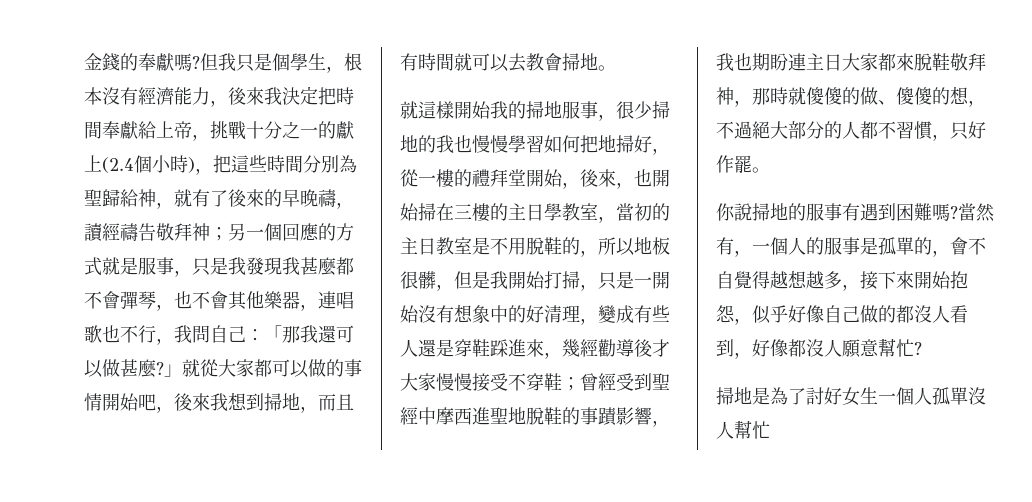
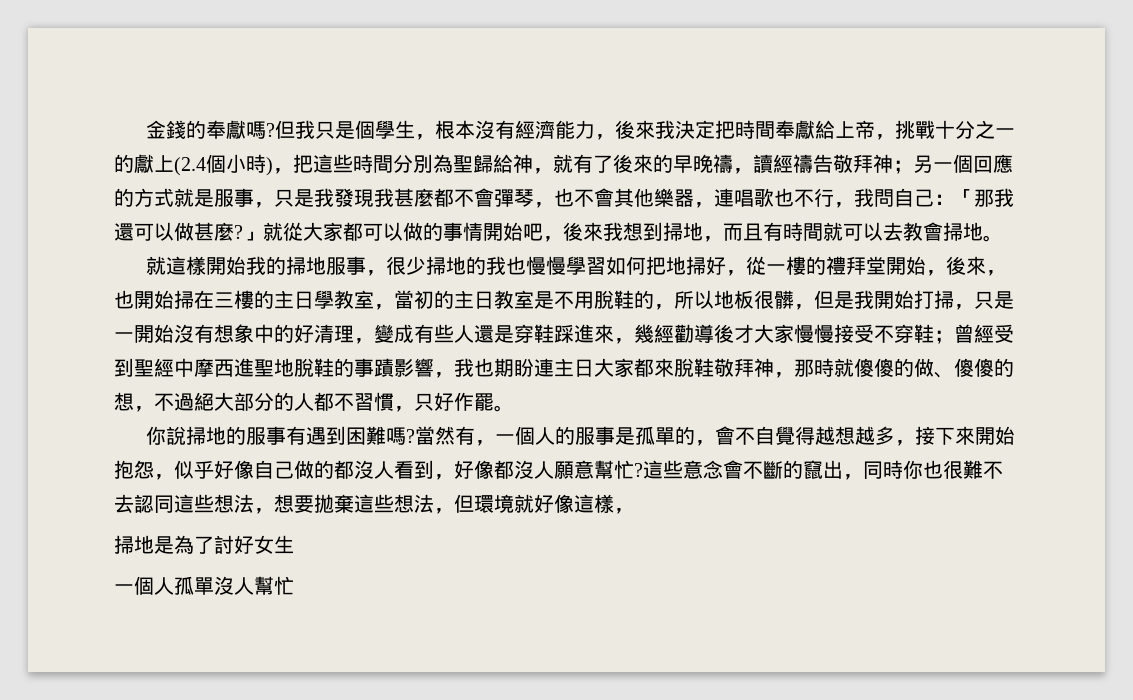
+ 這些意念會不斷的竄出，同時你也很難不去認同這些想法，想要拋棄這些想法，但環境就好像這樣，
- 掃地是為了討好女生一個人孤單沒人幫忙
+ 掃地是為了討好女生
+ 一個人孤單沒人幫忙

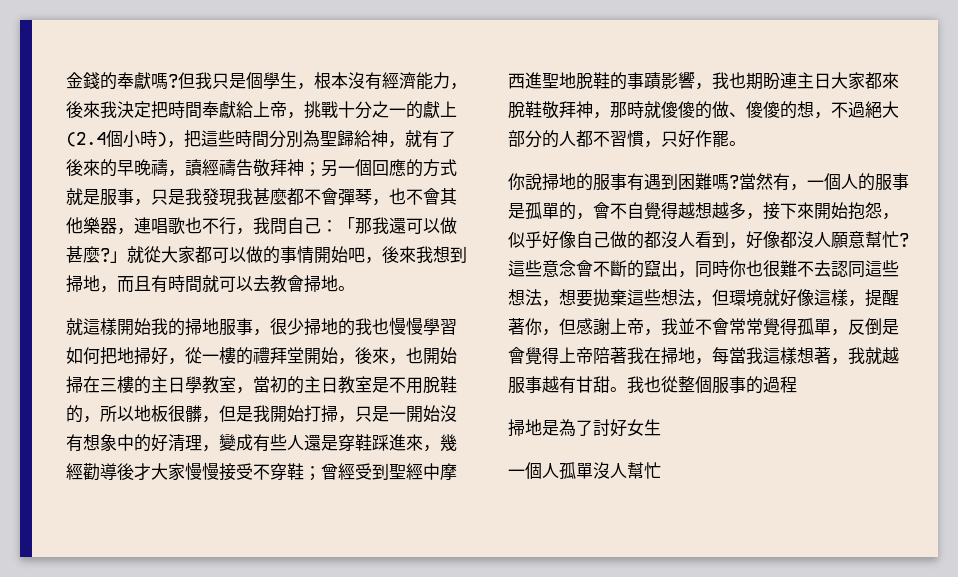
- 這些意念會不斷的竄出，同時你也很難不去認同這些想法，想要拋棄這些想法，但環境就好像這樣，
+ 這些意念會不斷的竄出，同時你也很難不去認同這些想法，想要拋棄這些想法，但環境就好像這樣，提醒著你，但感謝上帝，我並不會常常覺得孤單，反倒是會覺得上帝陪著我在掃地，每當我這樣想著，我就越服事越有甘甜。我也從整個服事的過程

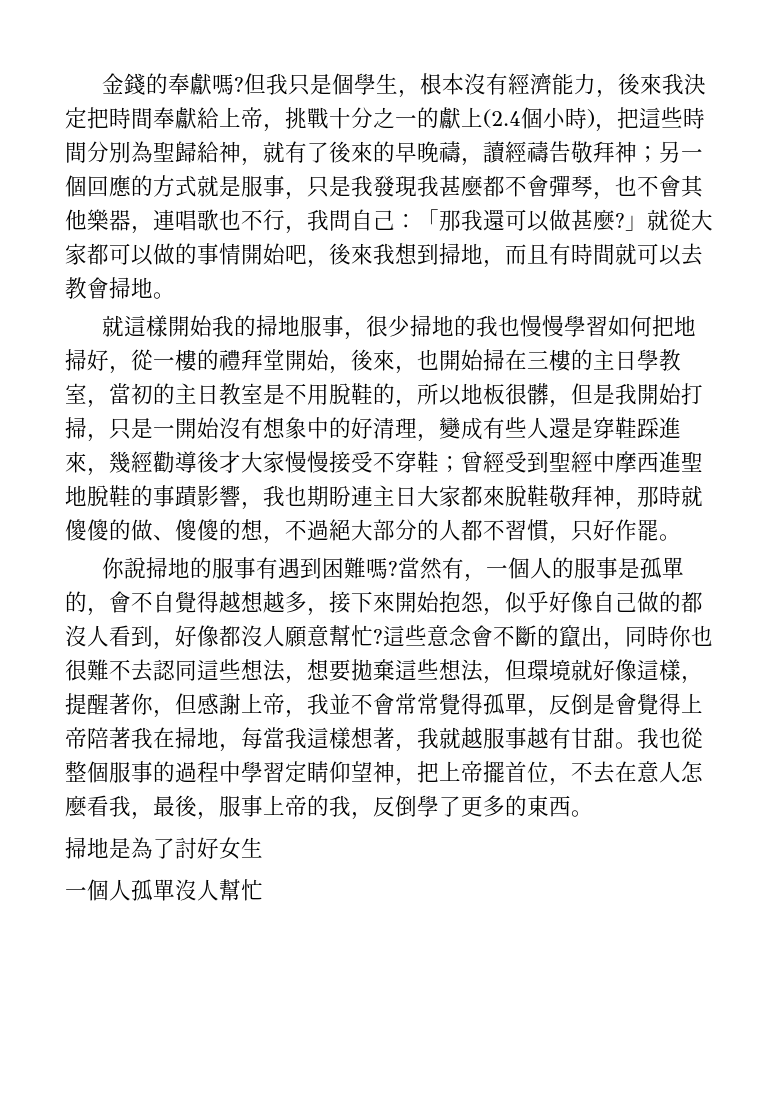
- 我也從整個服事的過程
+ 我也從整個服事的過程中學習定睛仰望神，把上帝擺首位，不去在意人怎麼看我，最後，服事上帝的我，反倒學了更多的東西。

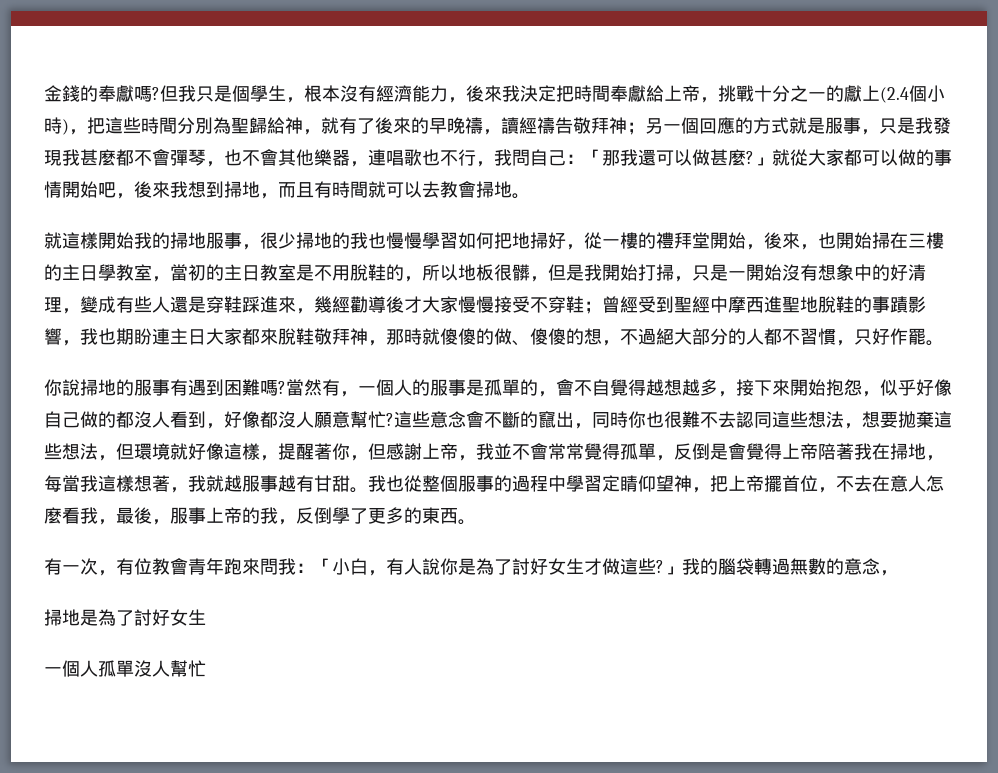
+ 有一次，有位教會青年跑來問我：「小白，有人說你是為了討好女生才做這些?」我的腦袋轉過無數的意念，

